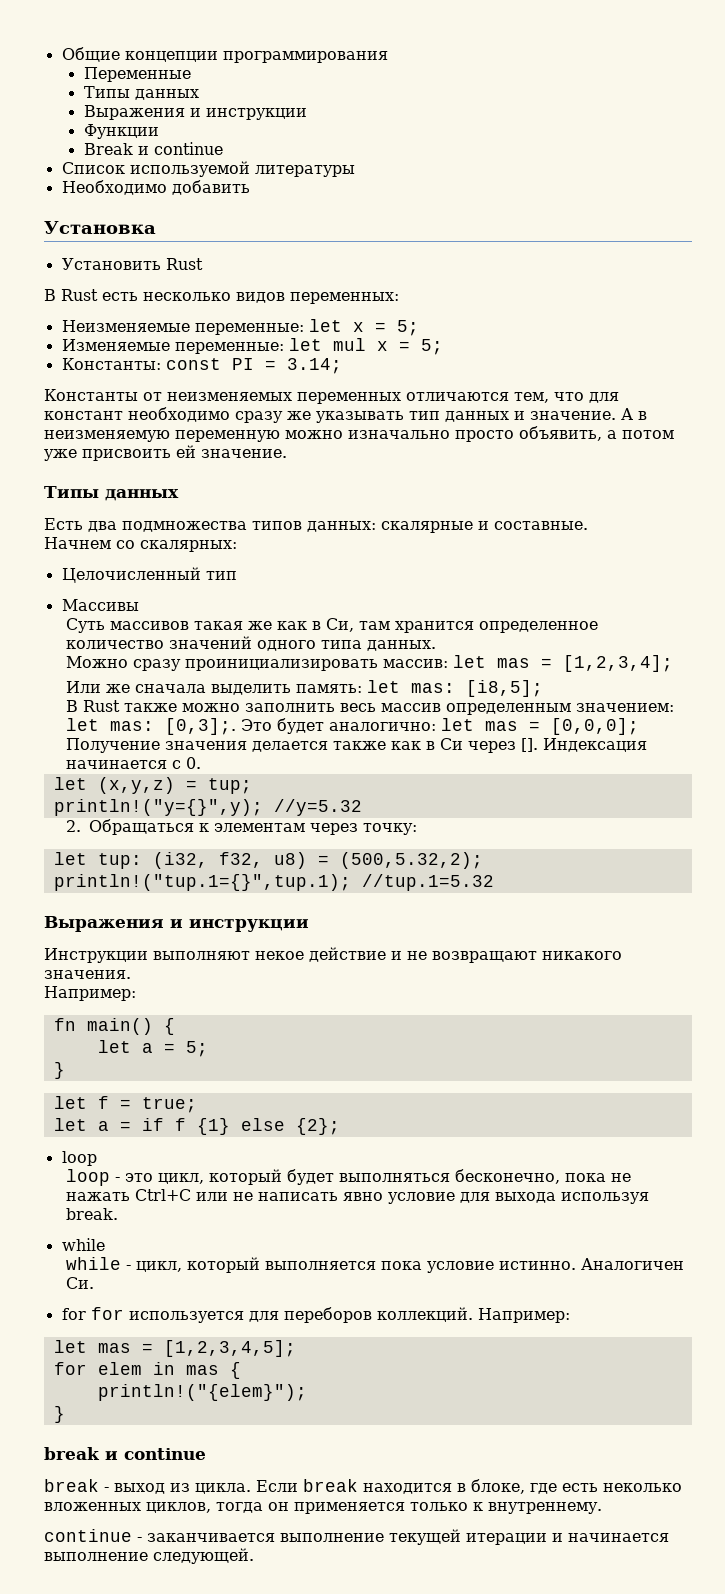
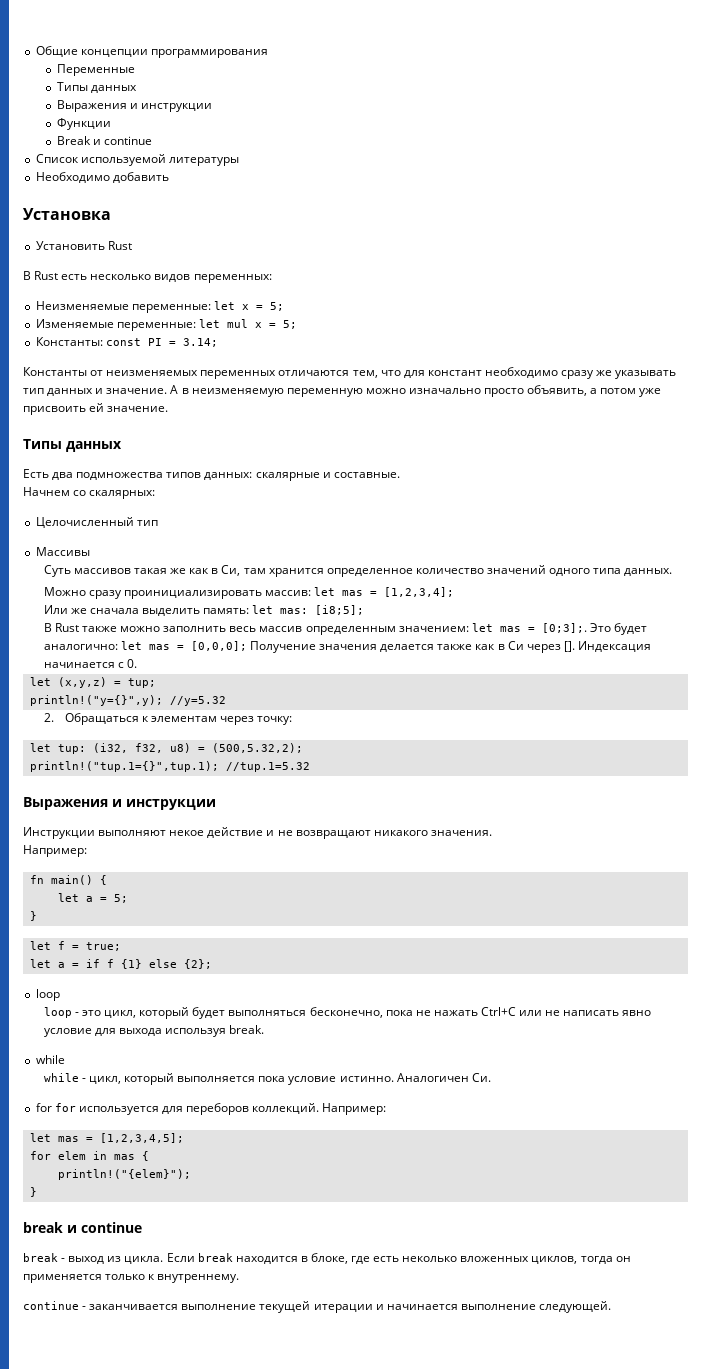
- Или же сначала выделить память: let mas: [i8,5];
+ Или же сначала выделить память: let mas: [i8;5];
- В Rust также можно заполнить весь массив определенным значением: let mas: [0,3];.
+ В Rust также можно заполнить весь массив определенным значением: let mas = [0;3];.

